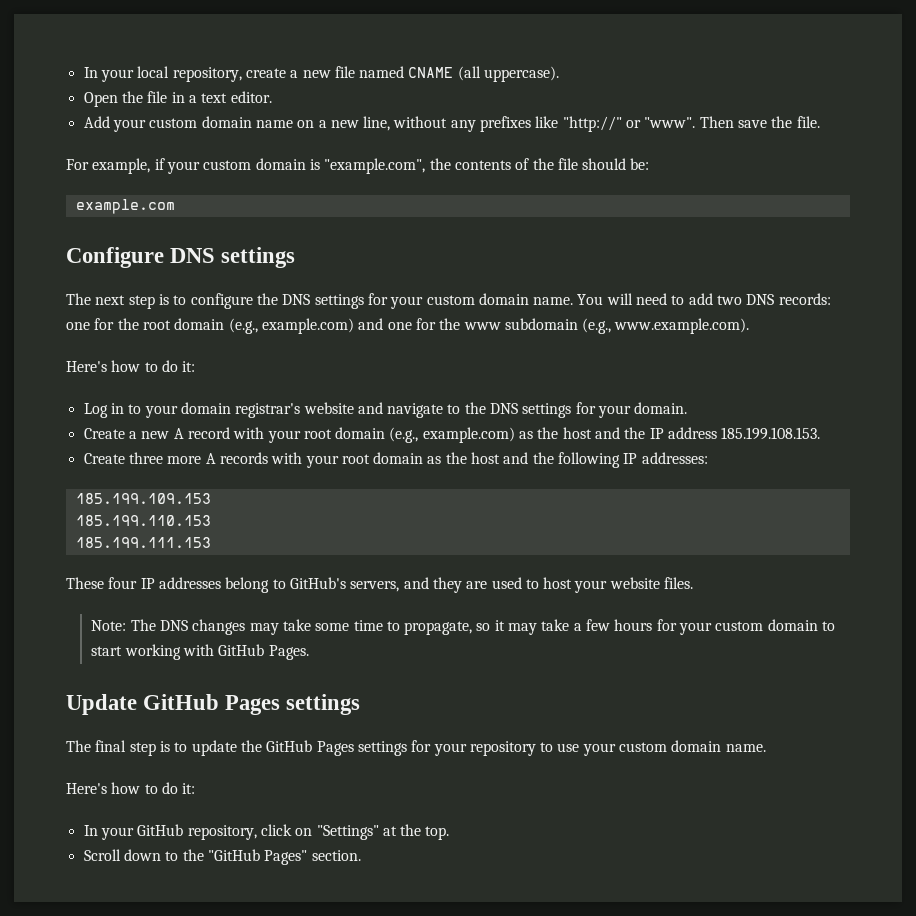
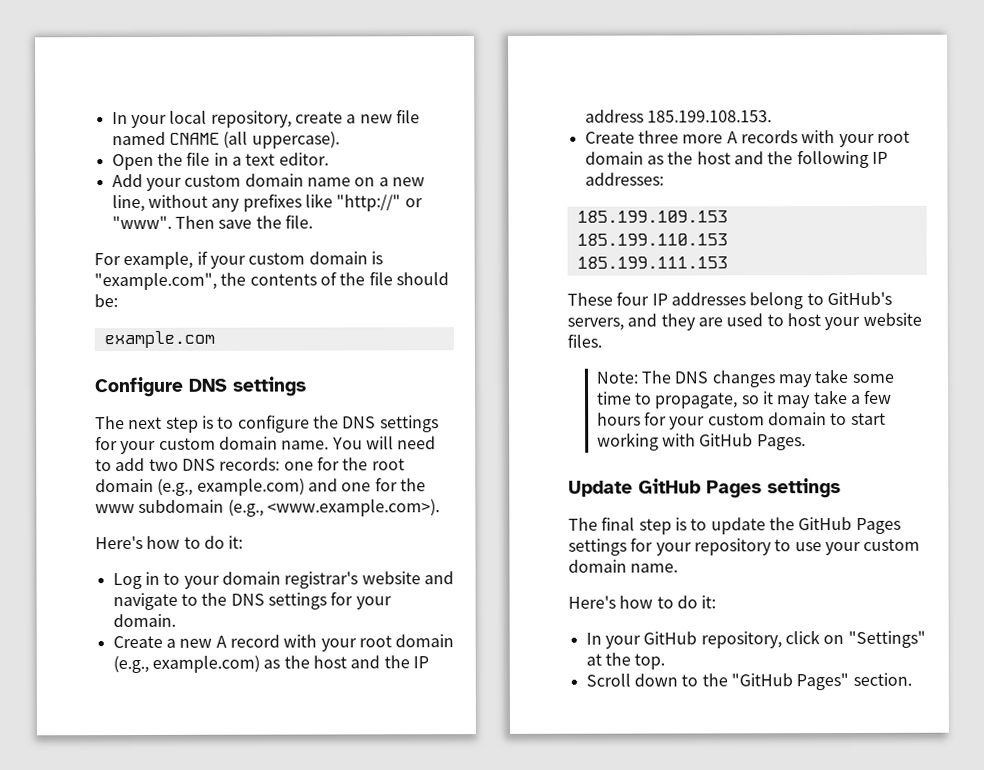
- You will need to add two DNS records: one for the root domain (e.g., example.com) and one for the www subdomain (e.g., www.example.com).
+ You will need to add two DNS records: one for the root domain (e.g., example.com) and one for the www subdomain (e.g., <www.example.com>).

